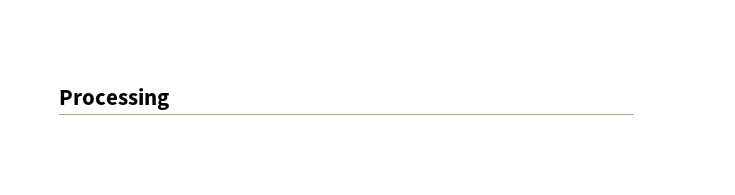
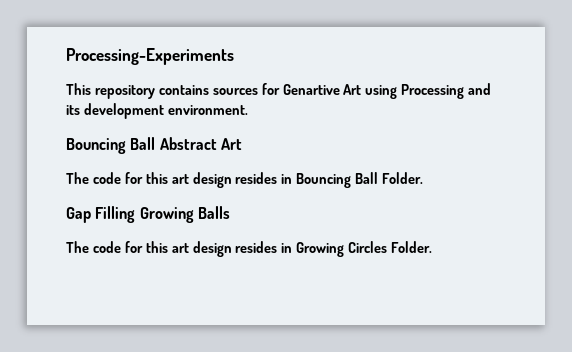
- Processing
+ Processing-Experiments
+ This repository contains sources for Genartive Art using Processing and its development environment.
+ Bouncing Ball Abstract Art
+ The code for this art design resides in Bouncing Ball Folder.
+ Gap Filling Growing Balls
+ The code for this art design resides in Growing Circles Folder.

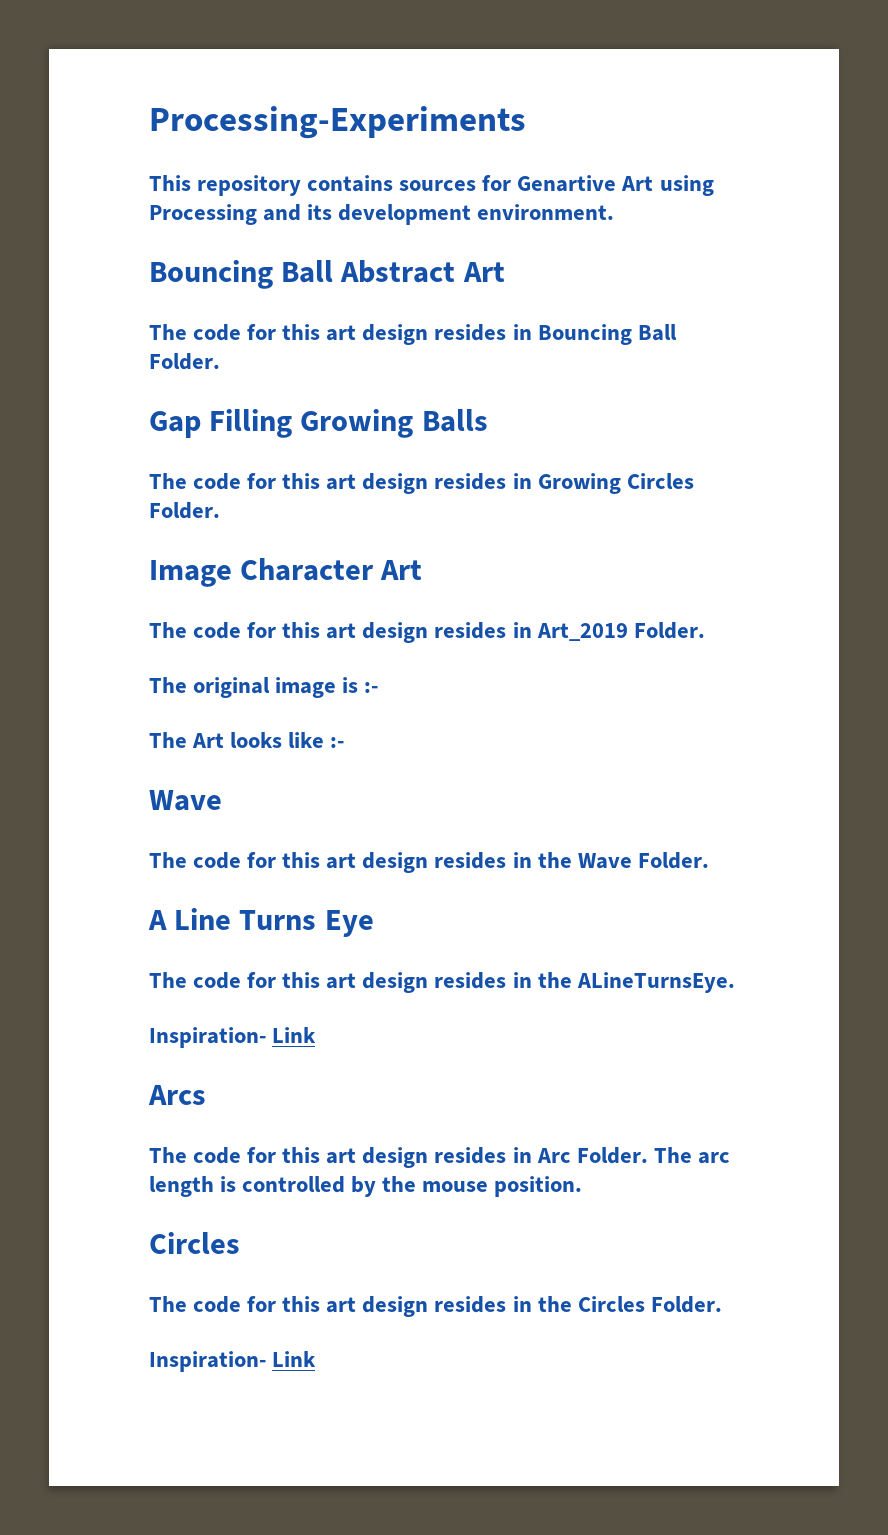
+ Image Character Art
+ The code for this art design resides in Art_2019 Folder.
+ The original image is :-
+ The Art looks like :-
+ Wave
+ The code for this art design resides in the Wave Folder.
+ A Line Turns Eye
+ The code for this art design resides in the ALineTurnsEye.
+ Inspiration- Link
+ Arcs
+ The code for this art design resides in Arc Folder. The arc length is controlled by the mouse position.
+ Circles
+ The code for this art design resides in the Circles Folder.
+ Inspiration- Link

